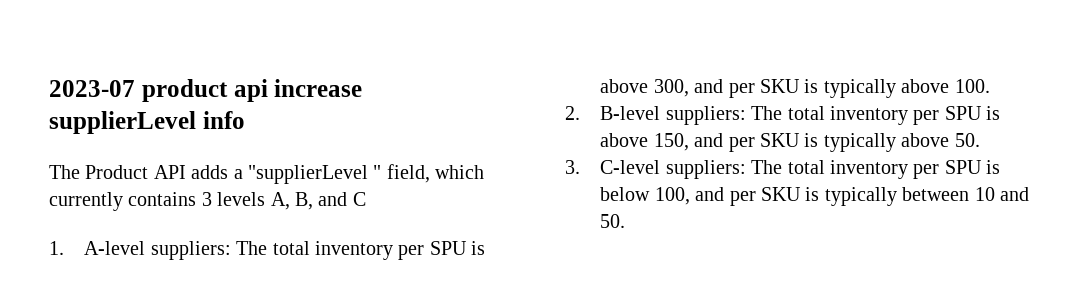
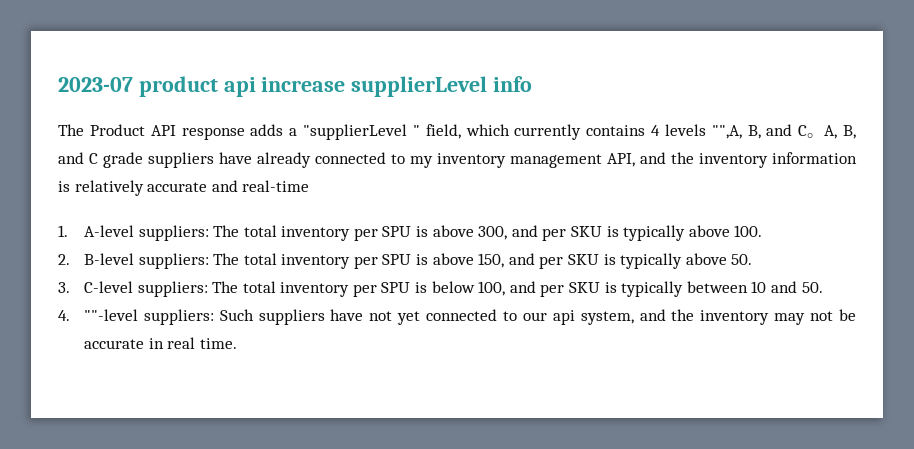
- The Product API adds a "supplierLevel " field, which currently contains 3 levels A, B, and C
+ The Product API response adds a "supplierLevel " field, which currently contains 4 levels "",A, B, and C。A, B, and C grade suppliers have already connected to my inventory management API, and the inventory information is relatively accurate and real-time
+ 4. ""-level suppliers: Such suppliers have not yet connected to our api system, and the inventory may not be accurate in real time.

